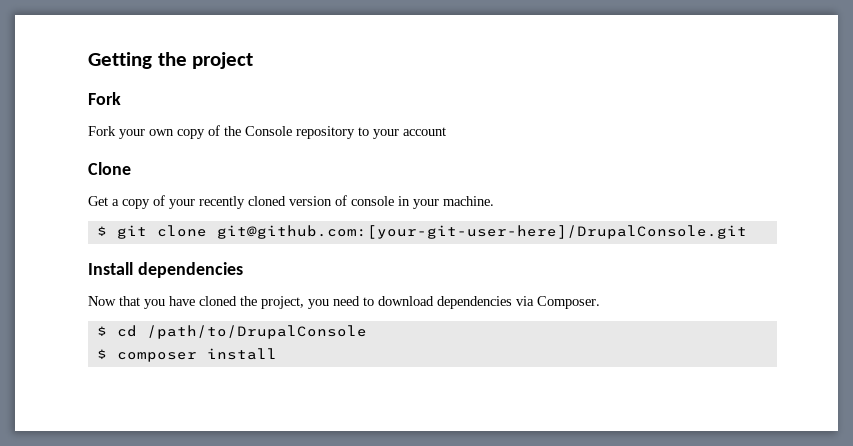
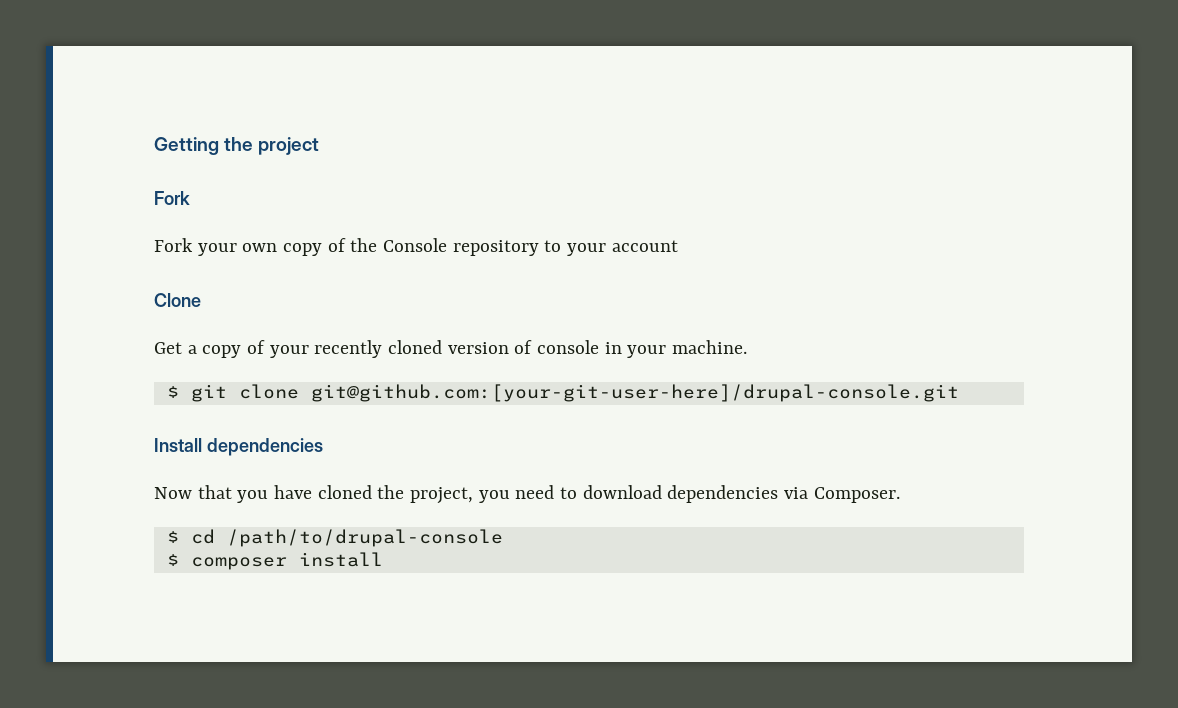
- $ git clone git@github.com:[your-git-user-here]/DrupalConsole.git
+ $ git clone git@github.com:[your-git-user-here]/drupal-console.git
- $ cd /path/to/DrupalConsole
+ $ cd /path/to/drupal-console

